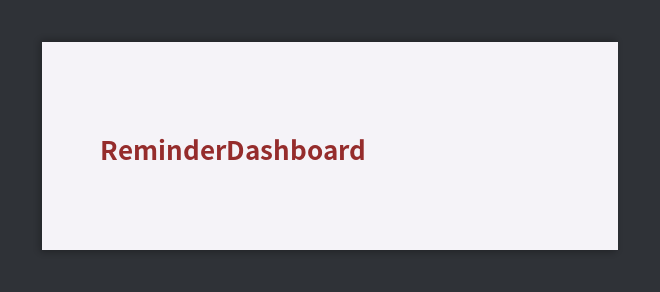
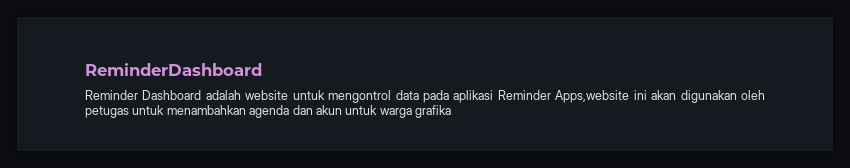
+ Reminder Dashboard adalah website untuk mengontrol data pada aplikasi Reminder Apps,website ini akan digunakan oleh petugas untuk menambahkan agenda dan akun untuk warga grafika

